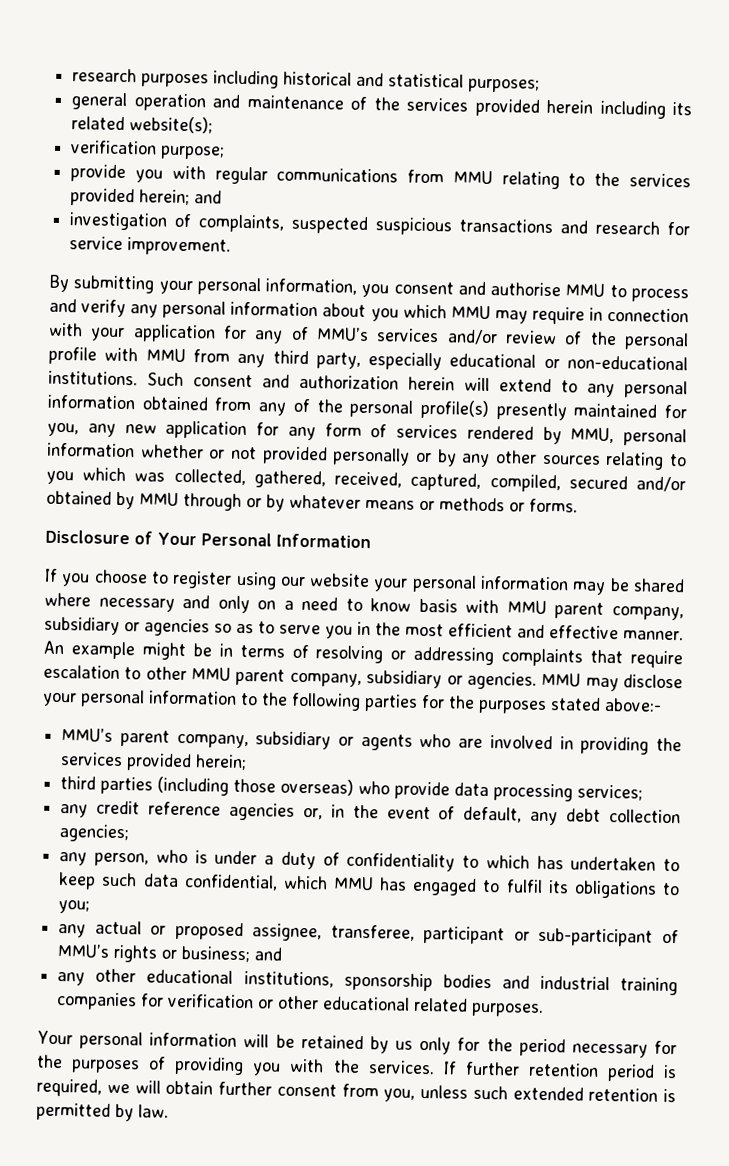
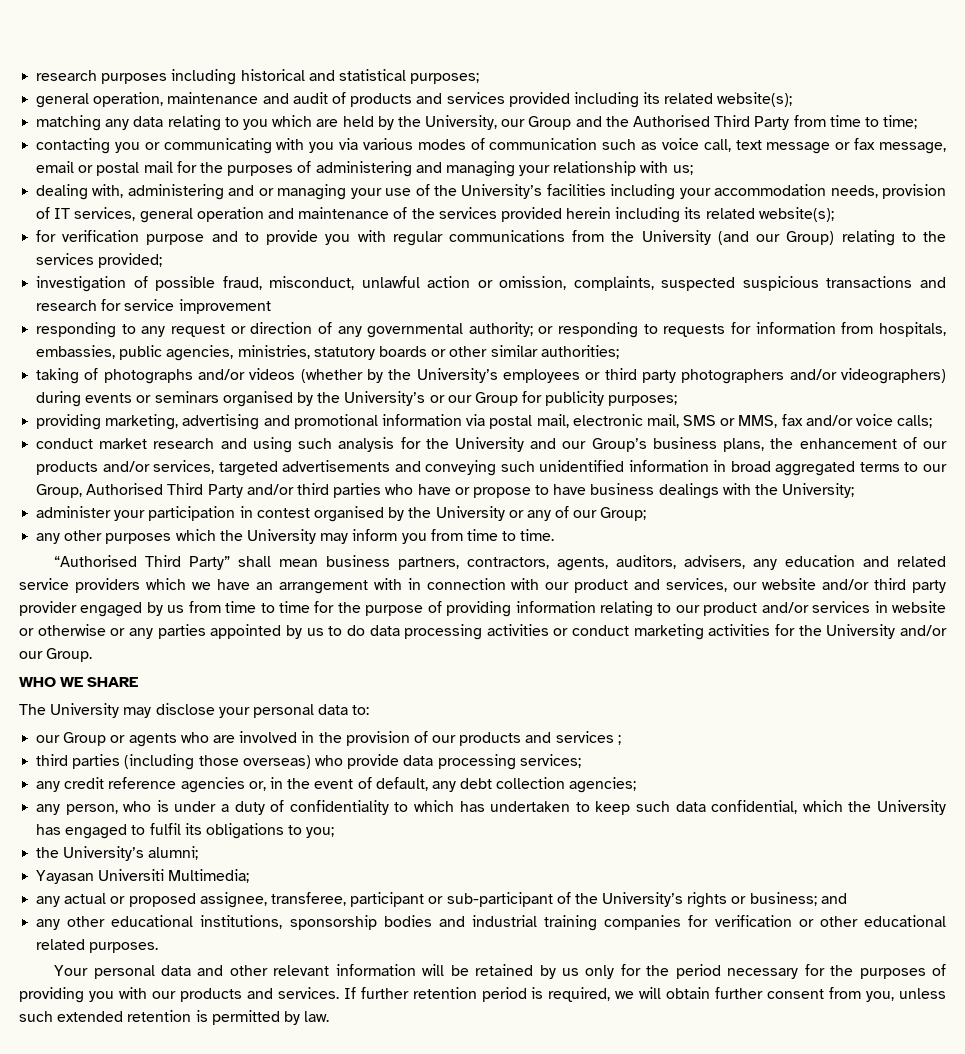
- general operation and maintenance of the services provided herein including its related website(s);
+ general operation, maintenance and audit of products and services provided including its related website(s);
+ matching any data relating to you which are held by the University, our Group and the Authorised Third Party from time to time;
+ contacting you or communicating with you via various modes of communication such as voice call, text message or fax message, email or postal mail for the purposes of administering and managing your relationship with us;
+ dealing with, administering and or managing your use of the University’s facilities including your accommodation needs, provision of IT services, general operation and maintenance of the services provided herein including its related website(s);
- verification purpose;
- provide you with regular communications from MMU relating to the services provided herein; and
+ for verification purpose and to provide you with regular communications from the University (and our Group) relating to the services provided;
- investigation of complaints, suspected suspicious transactions and research for service improvement.
- By submitting your personal information, you consent and authorise MMU to process and verify any personal information about you which MMU may require in connection with your application for any of MMU’s services and/or review of the personal profile with MMU from any third party, especially educational or non-educational institutions. Such consent and authorization herein will extend to any personal information obtained from any of the personal profile(s) presently maintained for you, any new application for any form of services rendered by MMU, personal information whether or not provided personally or by any other sources relating to you which was collected, gathered, received, captured, compiled, secured and/or obtained by MMU through or by whatever means or methods or forms.
- Disclosure of Your Personal Information
- If you choose to register using our website your personal information may be shared where necessary and only on a need to know basis with MMU parent company, subsidiary or agencies so as to serve you in the most efficient and effective manner. An example might be in terms of resolving or addressing complaints that require escalation to other MMU parent company, subsidiary or agencies. MMU may disclose your personal information to the following parties for the purposes stated above:-
- MMU’s parent company, subsidiary or agents who are involved in providing the services provided herein;
+ investigation of possible fraud, misconduct, unlawful action or omission, complaints, suspected suspicious transactions and research for service improvement
+ responding to any request or direction of any governmental authority; or responding to requests for information from hospitals, embassies, public agencies, ministries, statutory boards or other similar authorities;
+ taking of photographs and/or videos (whether by the University’s employees or third party photographers and/or videographers) during events or seminars organised by the University’s or our Group for publicity purposes;
+ providing marketing, advertising and promotional information via postal mail, electronic mail, SMS or MMS, fax and/or voice calls;
+ conduct market research and using such analysis for the University and our Group’s business plans, the enhancement of our products and/or services, targeted advertisements and conveying such unidentified information in broad aggregated terms to our Group, Authorised Third Party and/or third parties who have or propose to have business dealings with the University;
+ administer your participation in contest organised by the University or any of our Group;
+ any other purposes which the University may inform you from time to time.
+ “Authorised Third Party” shall mean business partners, contractors, agents, auditors, advisers, any education and related service providers which we have an arrangement with in connection with our product and services, our website and/or third party provider engaged by us from time to time for the purpose of providing information relating to our product and/or services in website or otherwise or any parties appointed by us to do data processing activities or conduct marketing activities for the University and/or our Group.
+ WHO WE SHARE
+ The University may disclose your personal data to:
+ our Group or agents who are involved in the provision of our products and services ;
- any person, who is under a duty of confidentiality to which has undertaken to keep such data confidential, which MMU has engaged to fulfil its obligations to you;
+ any person, who is under a duty of confidentiality to which has undertaken to keep such data confidential, which the University has engaged to fulfil its obligations to you;
+ the University’s alumni;
+ Yayasan Universiti Multimedia;
- any actual or proposed assignee, transferee, participant or sub-participant of MMU’s rights or business; and
+ any actual or proposed assignee, transferee, participant or sub-participant of the University’s rights or business; and
- Your personal information will be retained by us only for the period necessary for the purposes of providing you with the services.
+ Your personal data and other relevant information will be retained by us only for the period necessary for the purposes of providing you with our products and services.

